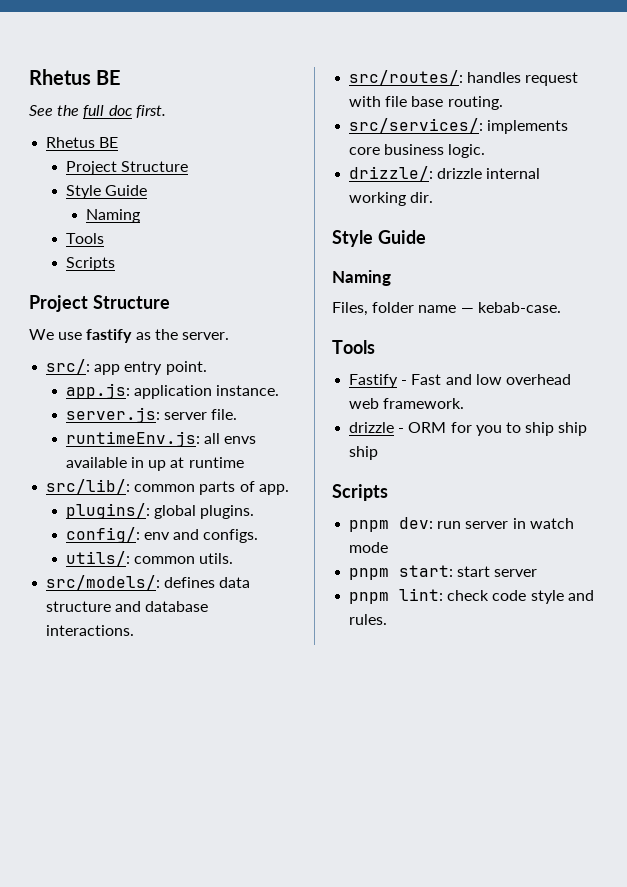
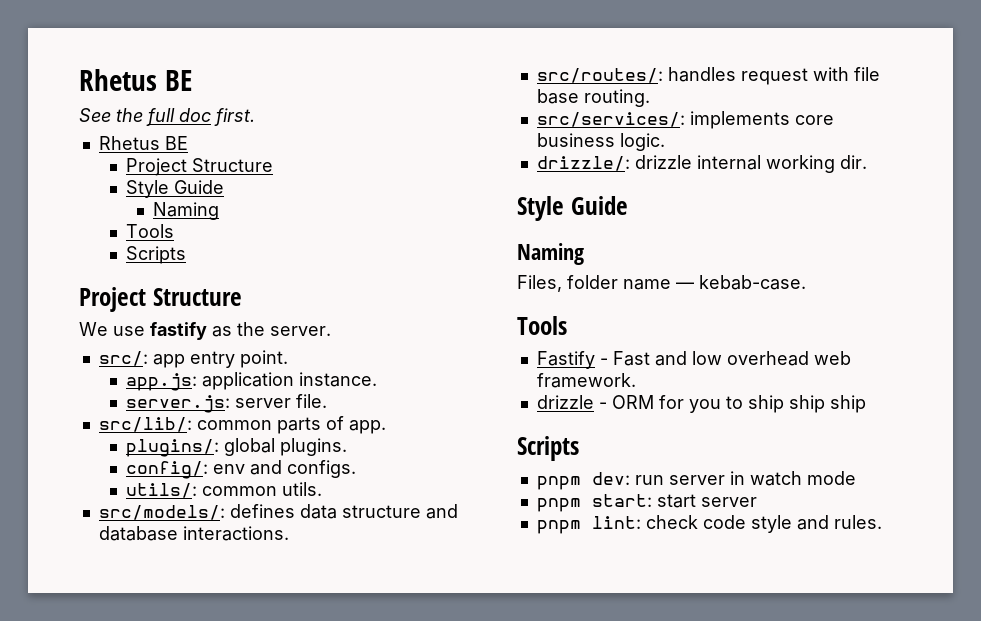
- runtimeEnv.js: all envs available in up at runtime

